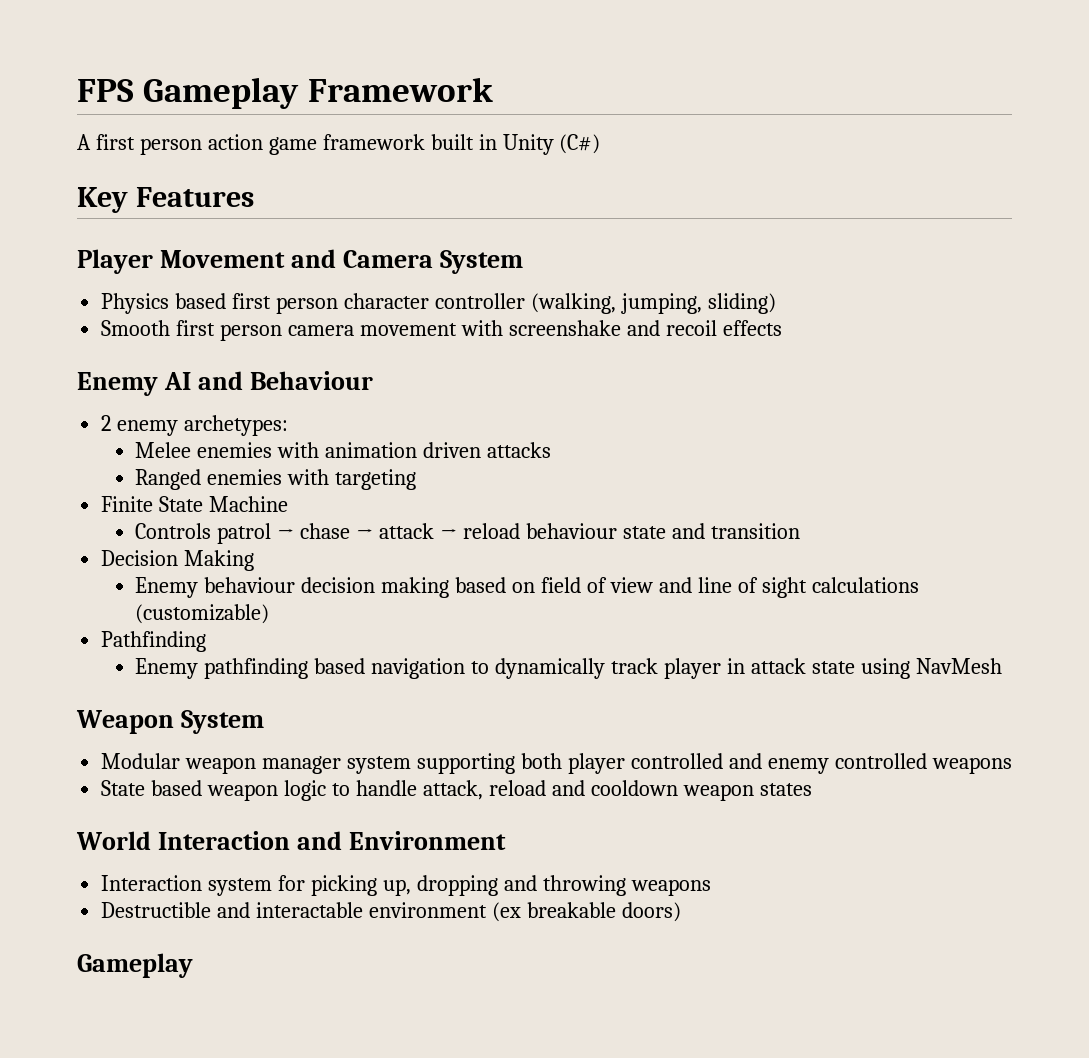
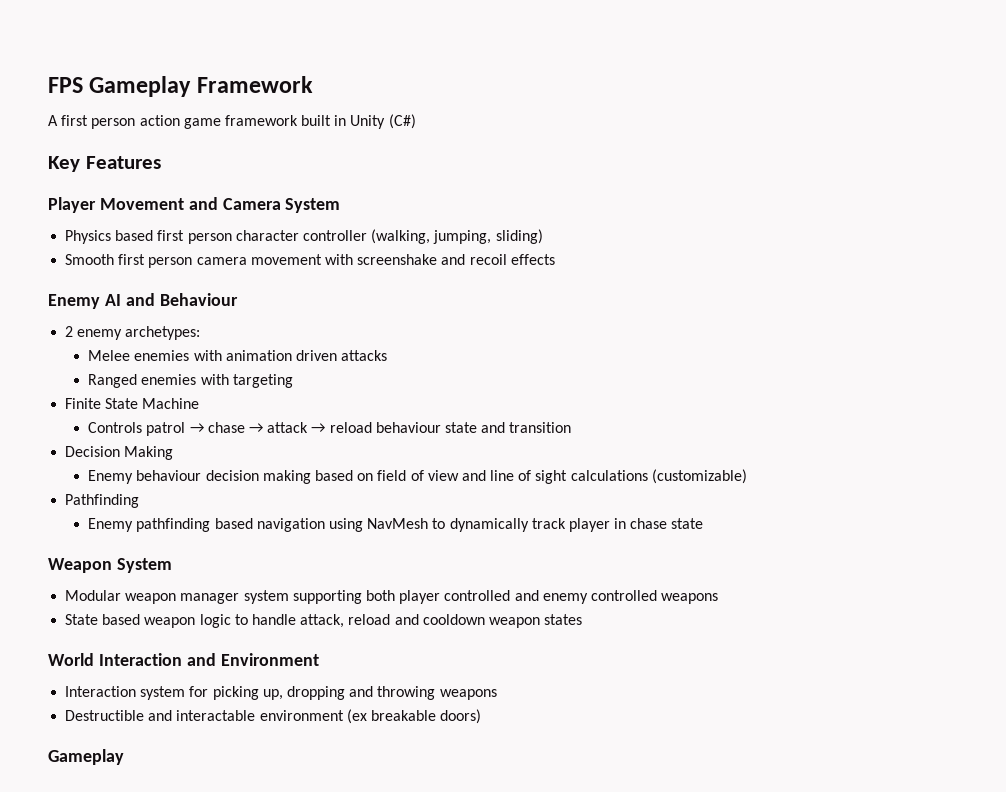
- Enemy pathfinding based navigation to dynamically track player in attack state using NavMesh
+ Enemy pathfinding based navigation using NavMesh to dynamically track player in chase state

